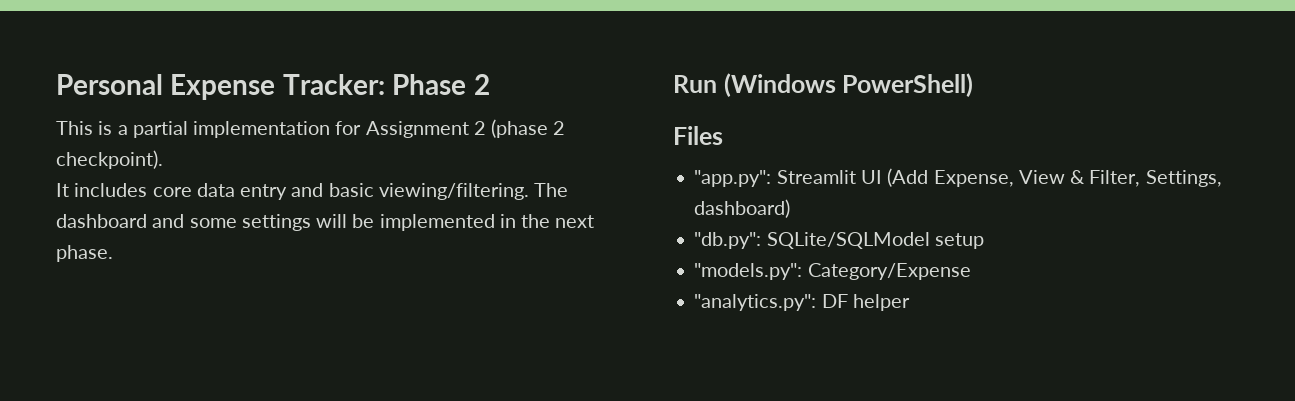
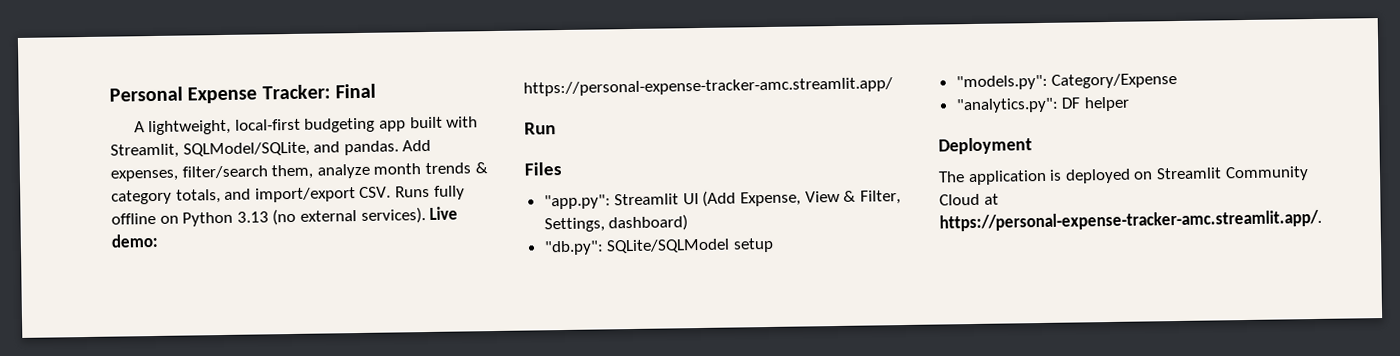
- Personal Expense Tracker: Phase 2
- This is a partial implementation for Assignment 2 (phase 2 checkpoint).
- It includes core data entry and basic viewing/filtering. The dashboard and some settings will be implemented in the next phase.
+ Personal Expense Tracker: Final
+ A lightweight, local-first budgeting app built with Streamlit, SQLModel/SQLite, and pandas. Add expenses, filter/search them, analyze month trends & category totals, and import/export CSV. Runs fully offline on Python 3.13 (no external services). Live demo: https://personal-expense-tracker-amc.streamlit.app/
- Run (Windows PowerShell)
+ Run
+ Deployment
+ The application is deployed on Streamlit Community Cloud at https://personal-expense-tracker-amc.streamlit.app/.

